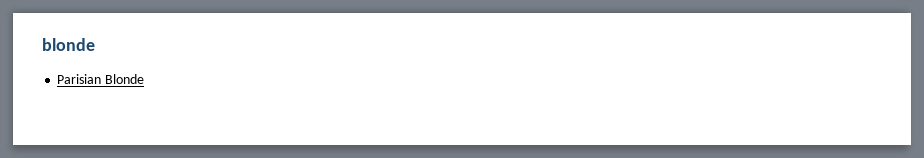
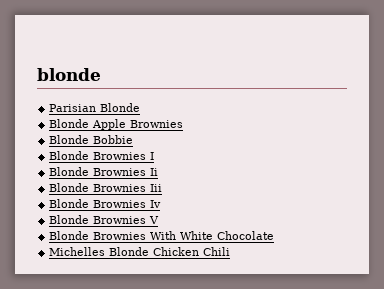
+ Blonde Apple Brownies
+ Blonde Bobbie
+ Blonde Brownies I
+ Blonde Brownies Ii
+ Blonde Brownies Iii
+ Blonde Brownies Iv
+ Blonde Brownies V
+ Blonde Brownies With White Chocolate
+ Michelles Blonde Chicken Chili

